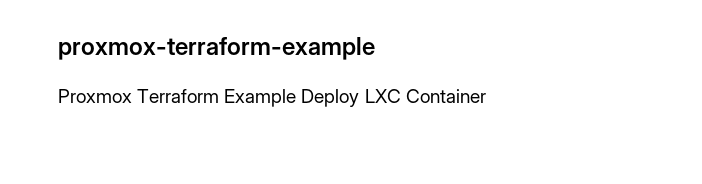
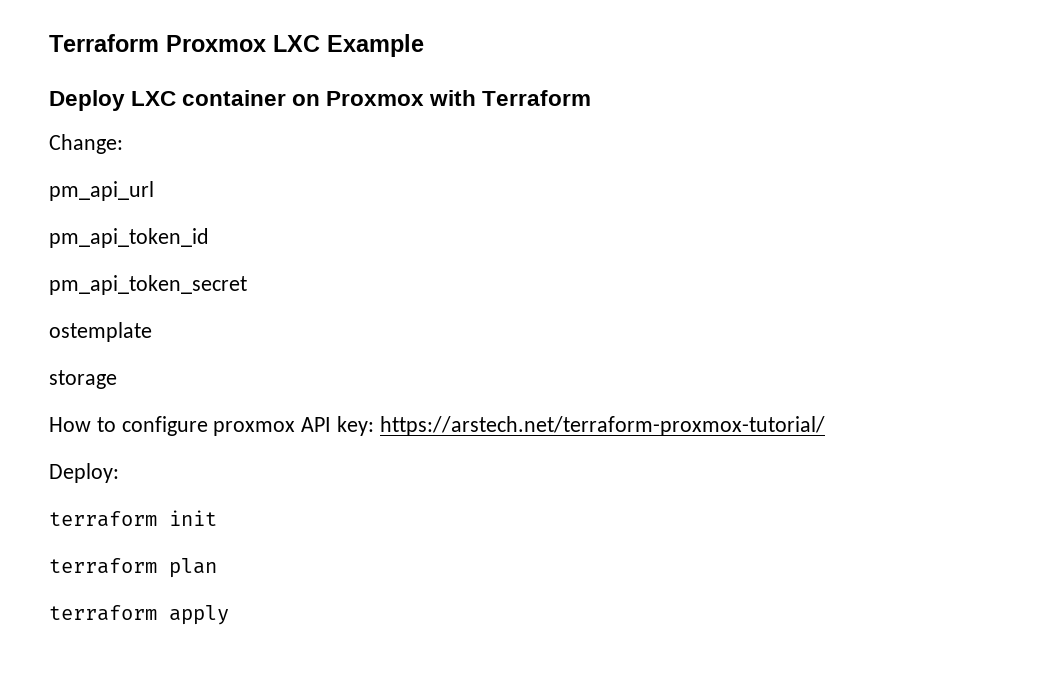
- proxmox-terraform-example
- Proxmox Terraform Example Deploy LXC Container
+ Terraform Proxmox LXC Example
+ Deploy LXC container on Proxmox with Terraform
+ Change:
+ pm_api_url
+ pm_api_token_id
+ pm_api_token_secret
+ ostemplate
+ storage
+ How to configure proxmox API key: https://arstech.net/terraform-proxmox-tutorial/
+ Deploy:
+ terraform init
+ terraform plan
+ terraform apply

